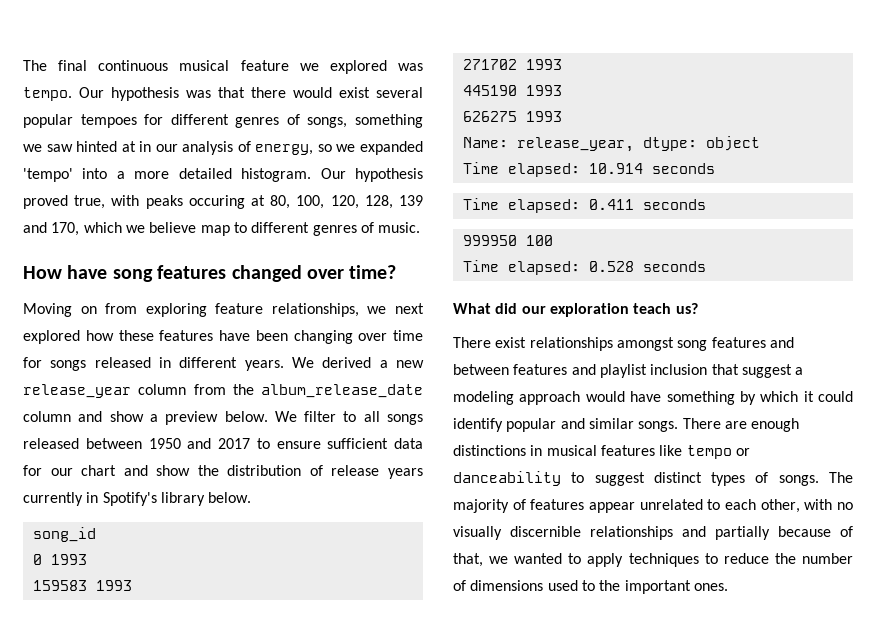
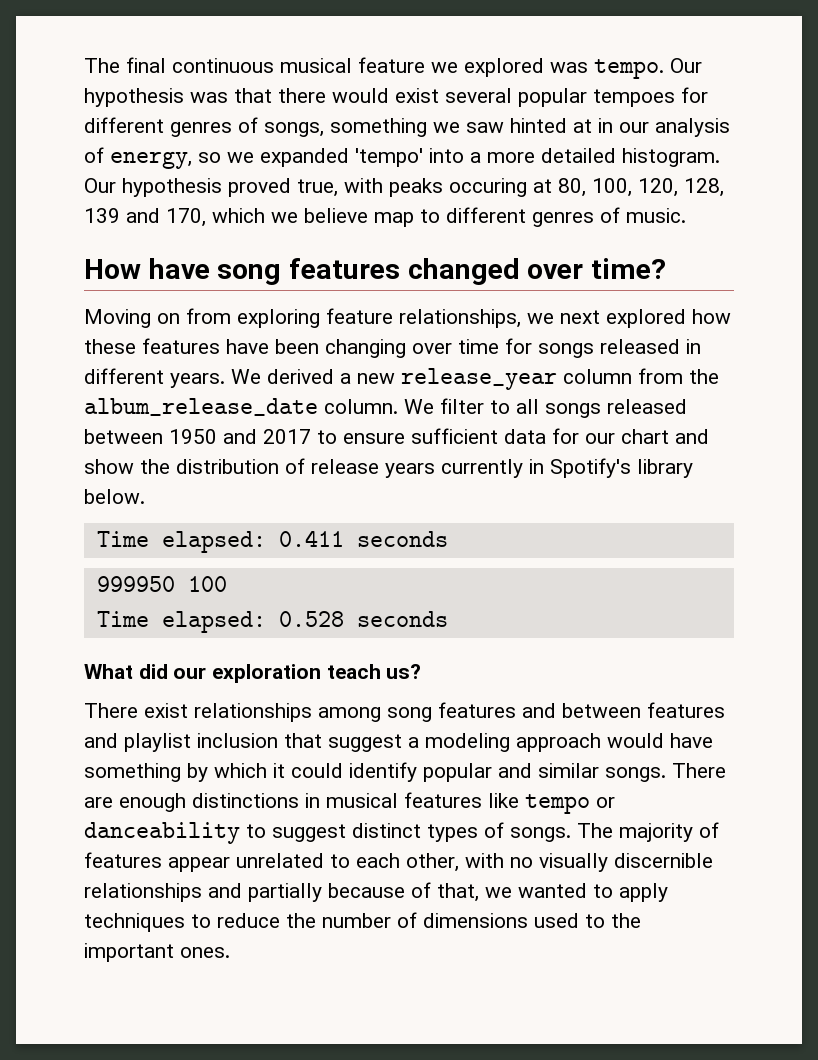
- We derived a new release_year column from the album_release_date column and show a preview below.
+ We derived a new release_year column from the album_release_date column.
- song_id
- 0 1993
- 159583 1993
- 271702 1993
- 445190 1993
- 626275 1993
- Name: release_year, dtype: object
- Time elapsed: 10.914 seconds
- There exist relationships amongst song features and between features and playlist inclusion that suggest a modeling approach would have something by which it could identify popular and similar songs.
+ There exist relationships among song features and between features and playlist inclusion that suggest a modeling approach would have something by which it could identify popular and similar songs.

